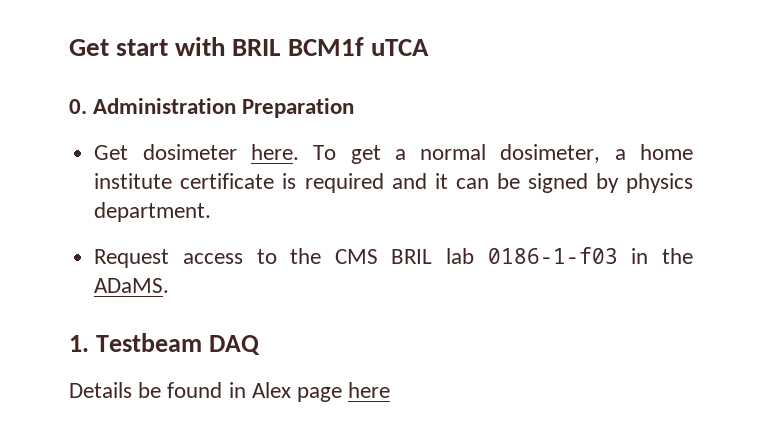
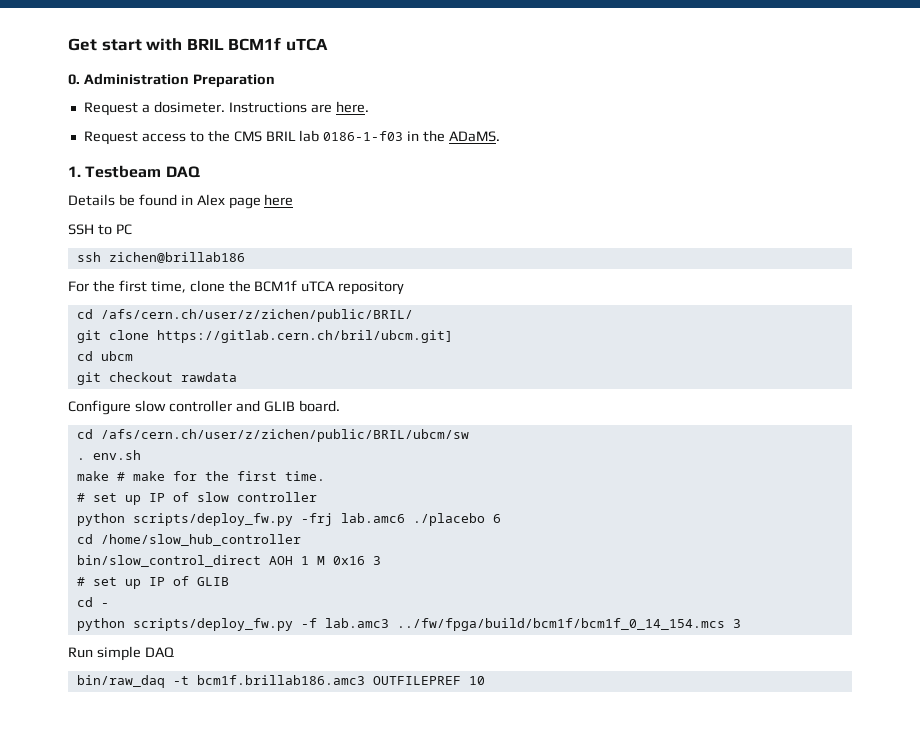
- Get dosimeter here. To get a normal dosimeter, a home institute certificate is required and it can be signed by physics department.
+ Request a dosimeter. Instructions are here.
+ SSH to PC
+ ssh zichen@brillab186
+ For the first time, clone the BCM1f uTCA repository
+ cd /afs/cern.ch/user/z/zichen/public/BRIL/
+ git clone https://gitlab.cern.ch/bril/ubcm.git]
+ cd ubcm
+ git checkout rawdata
+ Configure slow controller and GLIB board.
+ cd /afs/cern.ch/user/z/zichen/public/BRIL/ubcm/sw
+ . env.sh
+ make # make for the first time.
+ # set up IP of slow controller
+ python scripts/deploy_fw.py -frj lab.amc6 ./placebo 6
+ cd /home/slow_hub_controller
+ bin/slow_control_direct AOH 1 M 0x16 3
+ # set up IP of GLIB
+ cd -
+ python scripts/deploy_fw.py -f lab.amc3 ../fw/fpga/build/bcm1f/bcm1f_0_14_154.mcs 3
+ Run simple DAQ
+ bin/raw_daq -t bcm1f.brillab186.amc3 OUTFILEPREF 10

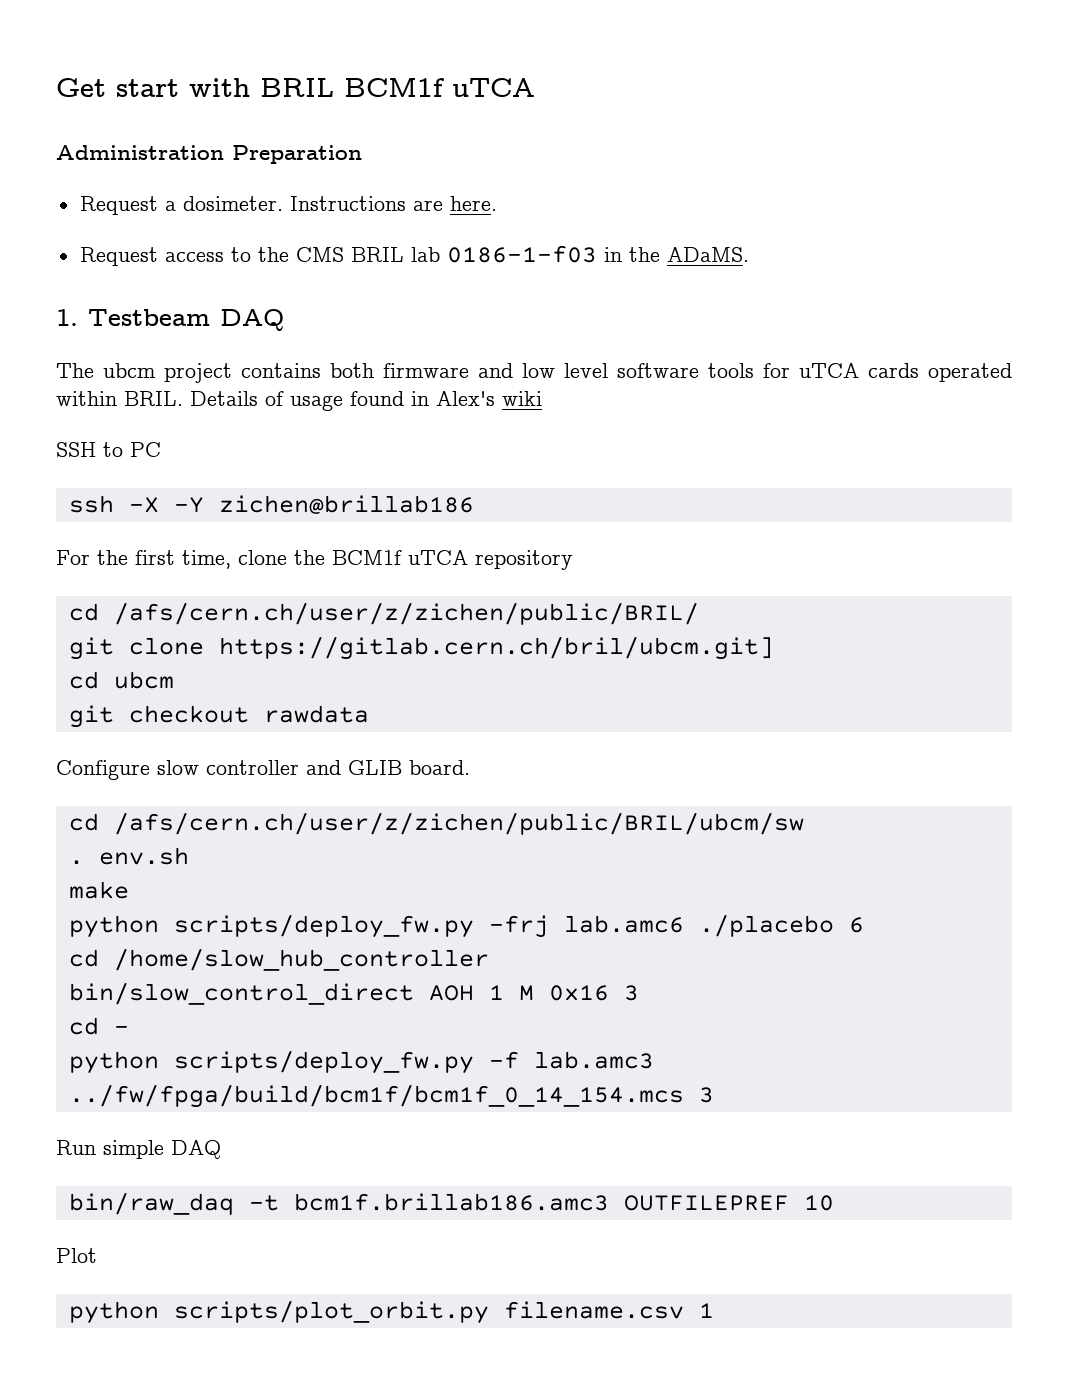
- 0. Administration Preparation
+ Administration Preparation
- Details be found in Alex page here
+ The ubcm project contains both firmware and low level software tools for uTCA cards operated within BRIL. Details of usage found in Alex's wiki
- ssh zichen@brillab186
+ ssh -X -Y zichen@brillab186
- make # make for the first time.
- # set up IP of slow controller
+ make
- # set up IP of GLIB
+ Plot
+ python scripts/plot_orbit.py filename.csv 1

